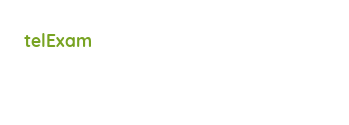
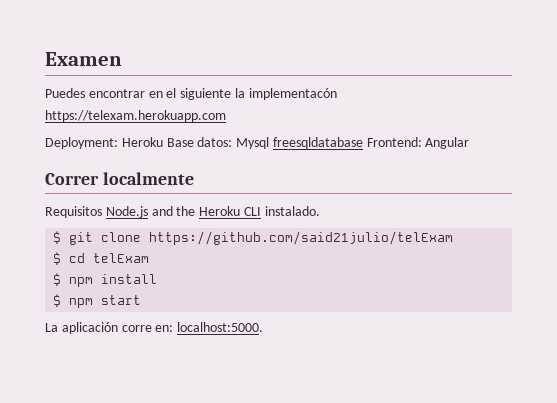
- telExam
+ Examen
+ Puedes encontrar en el siguiente la implementacón https://telexam.herokuapp.com
+ Deployment: Heroku Base datos: Mysql freesqldatabase Frontend: Angular
+ Correr localmente
+ Requisitos Node.js and the Heroku CLI instalado.
+ $ git clone https://github.com/said21julio/telExam
+ $ cd telExam
+ $ npm install
+ $ npm start
+ La aplicación corre en: localhost:5000.

